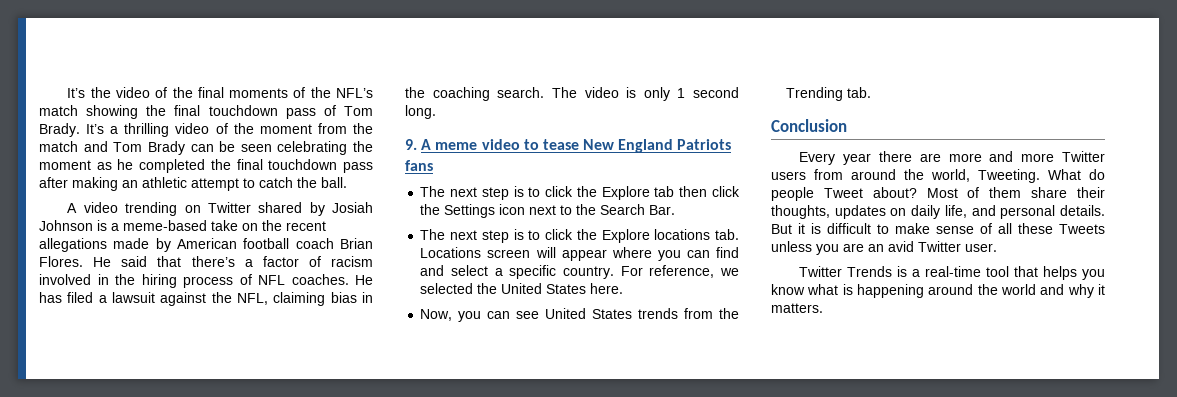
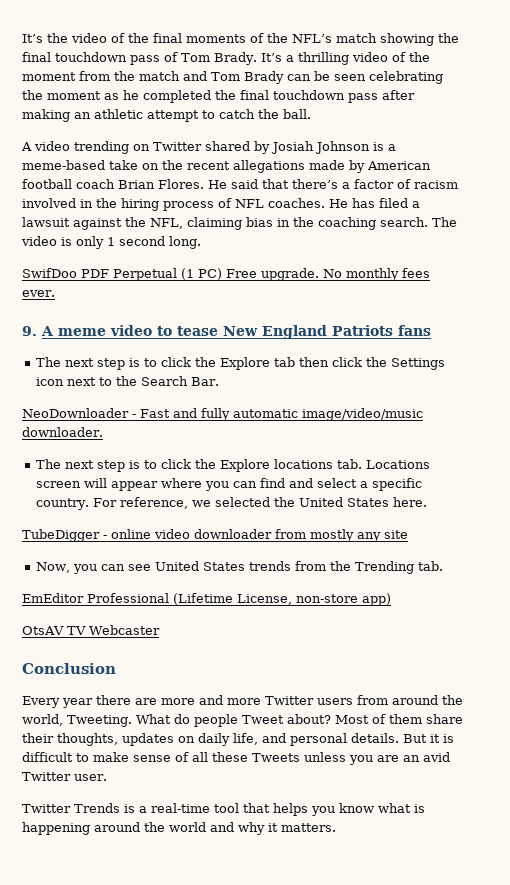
+ SwifDoo PDF Perpetual (1 PC) Free upgrade. No monthly fees ever.
+ NeoDownloader - Fast and fully automatic image/video/music downloader.
+ TubeDigger - online video downloader from mostly any site
+ EmEditor Professional (Lifetime License, non-store app)
+ OtsAV TV Webcaster

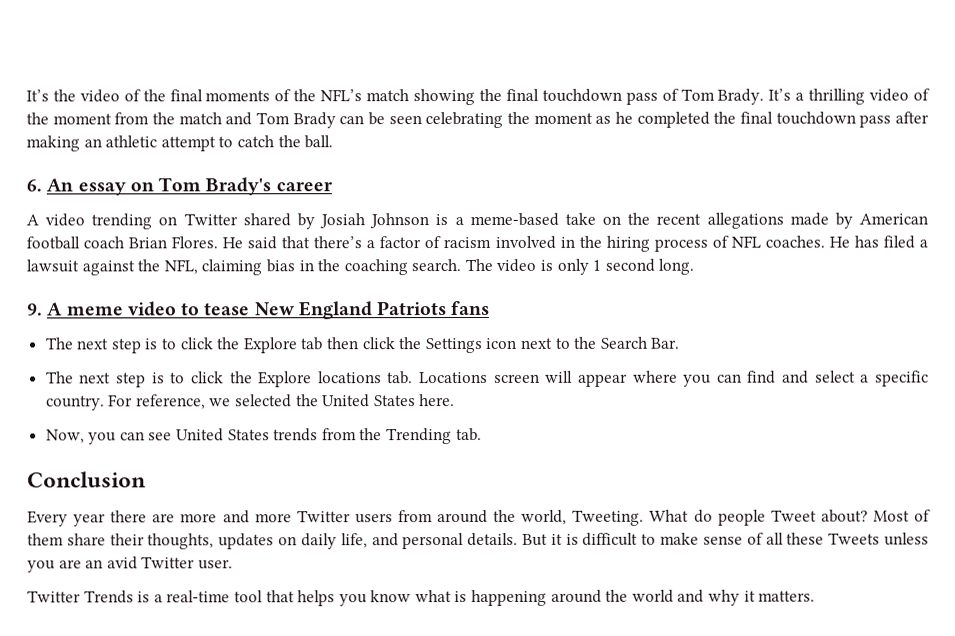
+ 6. An essay on Tom Brady's career
- SwifDoo PDF Perpetual (1 PC) Free upgrade. No monthly fees ever.
- NeoDownloader - Fast and fully automatic image/video/music downloader.
- TubeDigger - online video downloader from mostly any site
- EmEditor Professional (Lifetime License, non-store app)
- OtsAV TV Webcaster

